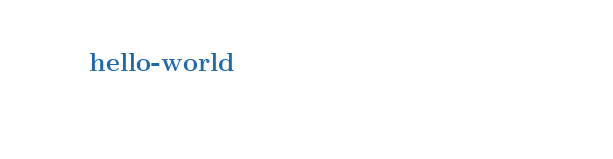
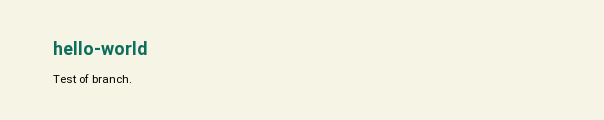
+ Test of branch.

